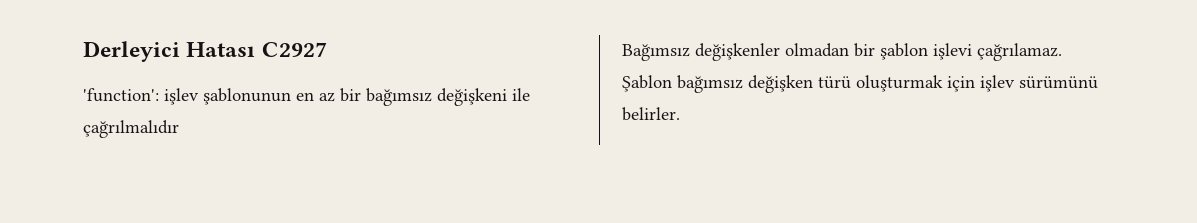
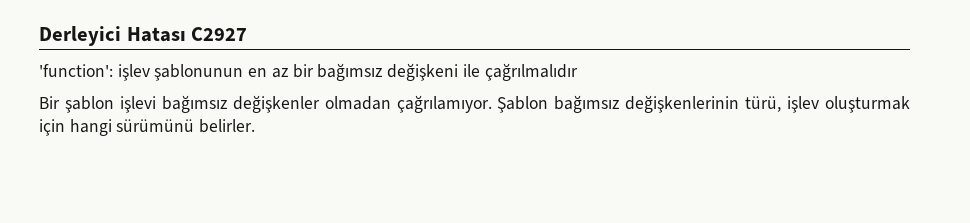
- Bağımsız değişkenler olmadan bir şablon işlevi çağrılamaz. Şablon bağımsız değişken türü oluşturmak için işlev sürümünü belirler.
+ Bir şablon işlevi bağımsız değişkenler olmadan çağrılamıyor. Şablon bağımsız değişkenlerinin türü, işlev oluşturmak için hangi sürümünü belirler.

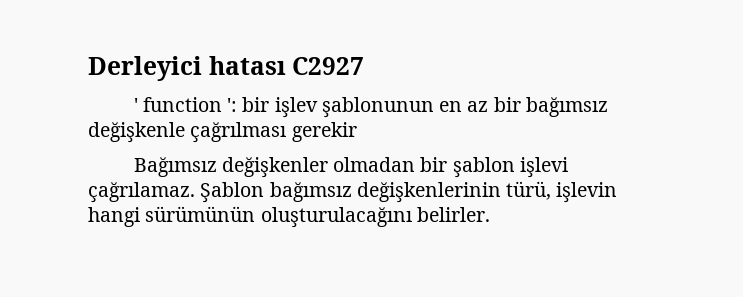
- Derleyici Hatası C2927
+ Derleyici hatası C2927
- 'function': işlev şablonunun en az bir bağımsız değişkeni ile çağrılmalıdır
- Bir şablon işlevi bağımsız değişkenler olmadan çağrılamıyor. Şablon bağımsız değişkenlerinin türü, işlev oluşturmak için hangi sürümünü belirler.
+ ' function ': bir işlev şablonunun en az bir bağımsız değişkenle çağrılması gerekir
+ Bağımsız değişkenler olmadan bir şablon işlevi çağrılamaz. Şablon bağımsız değişkenlerinin türü, işlevin hangi sürümünün oluşturulacağını belirler.

